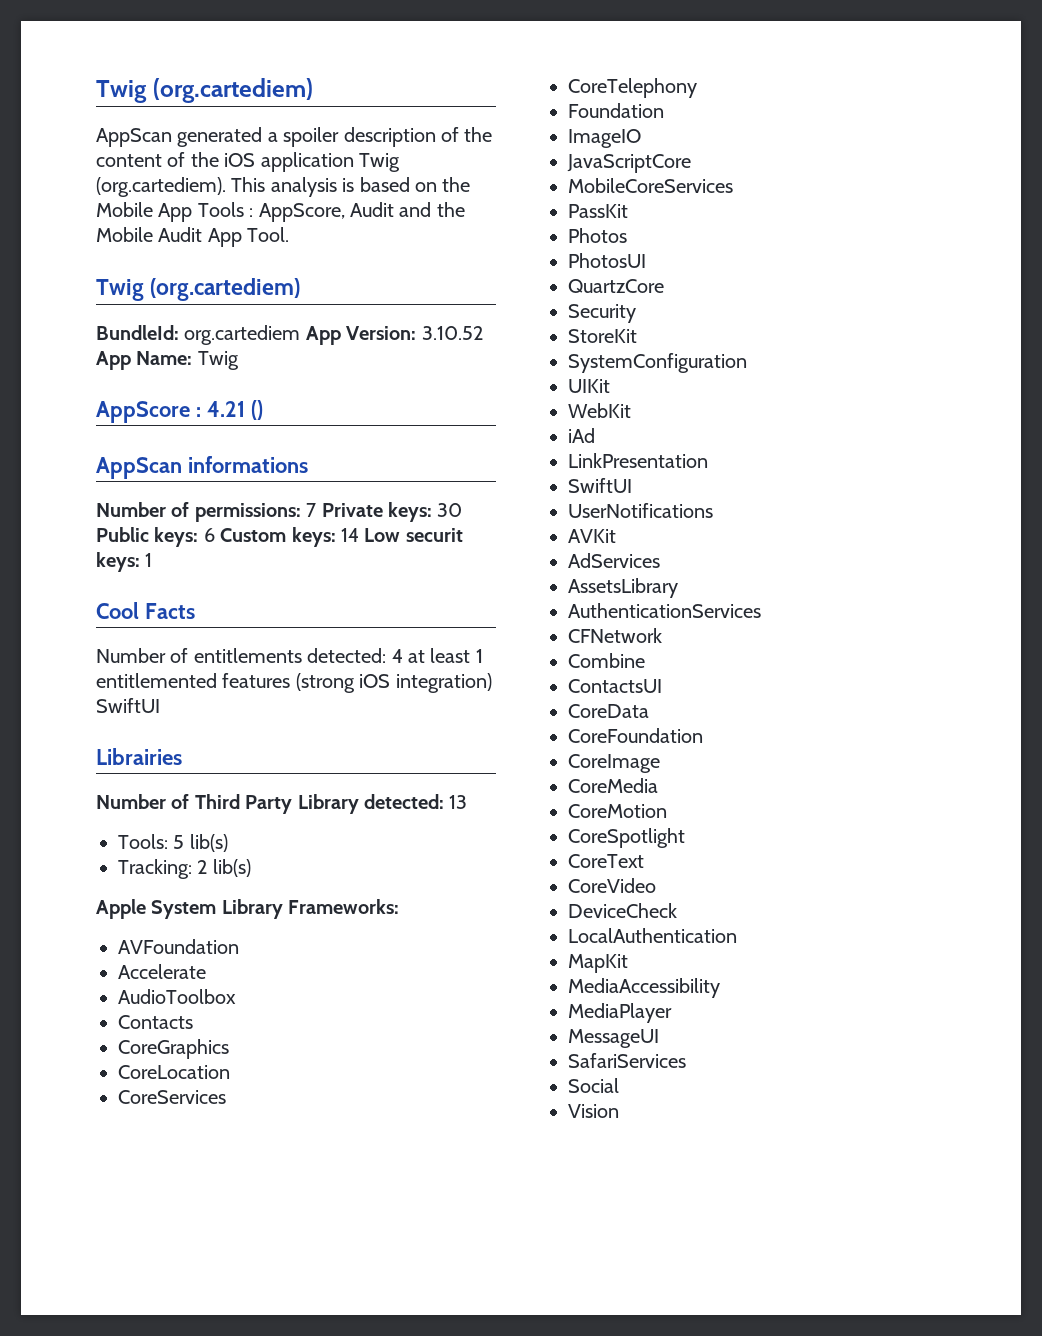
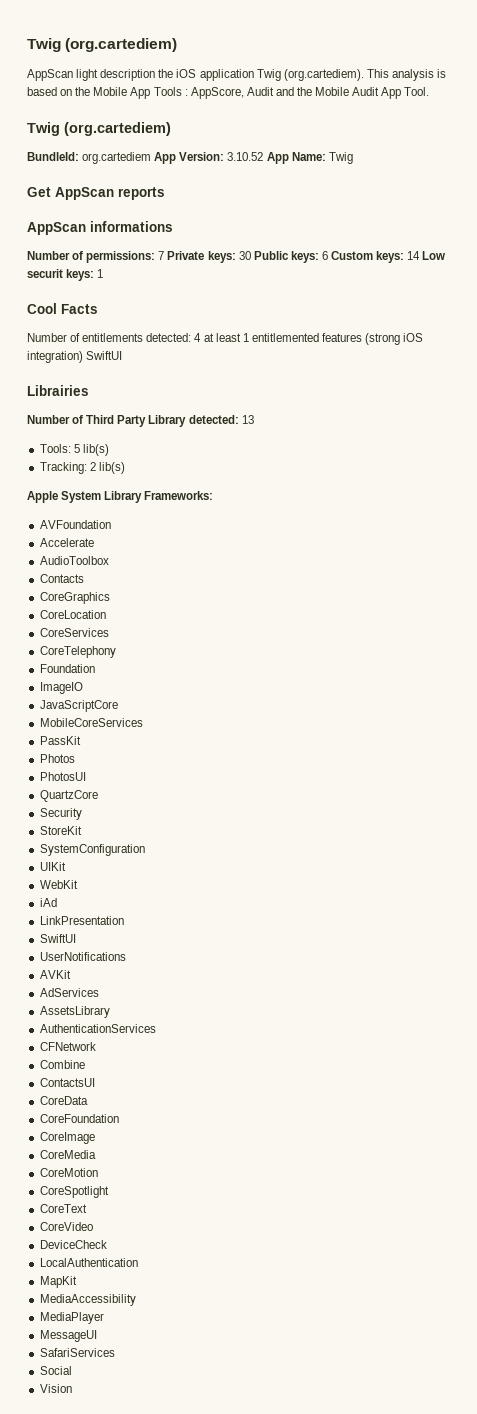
- AppScan generated a spoiler description of the content of the iOS application Twig (org.cartediem). This analysis is based on the Mobile App Tools : AppScore, Audit and the Mobile Audit App Tool.
+ AppScan light description the iOS application Twig (org.cartediem). This analysis is based on the Mobile App Tools : AppScore, Audit and the Mobile Audit App Tool.
- AppScore : 4.21 ()
+ Get AppScan reports

